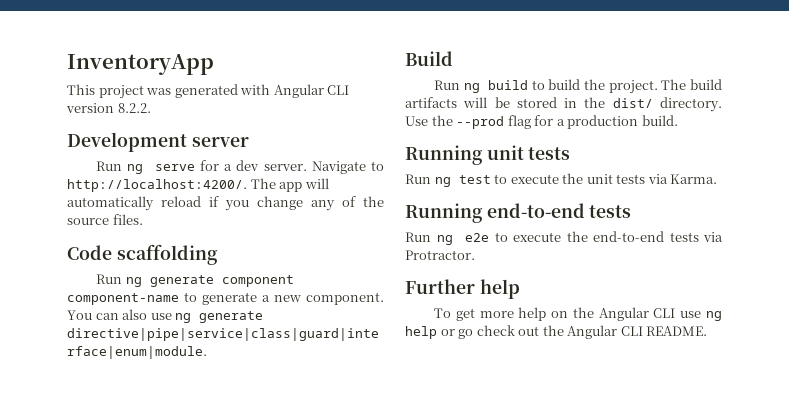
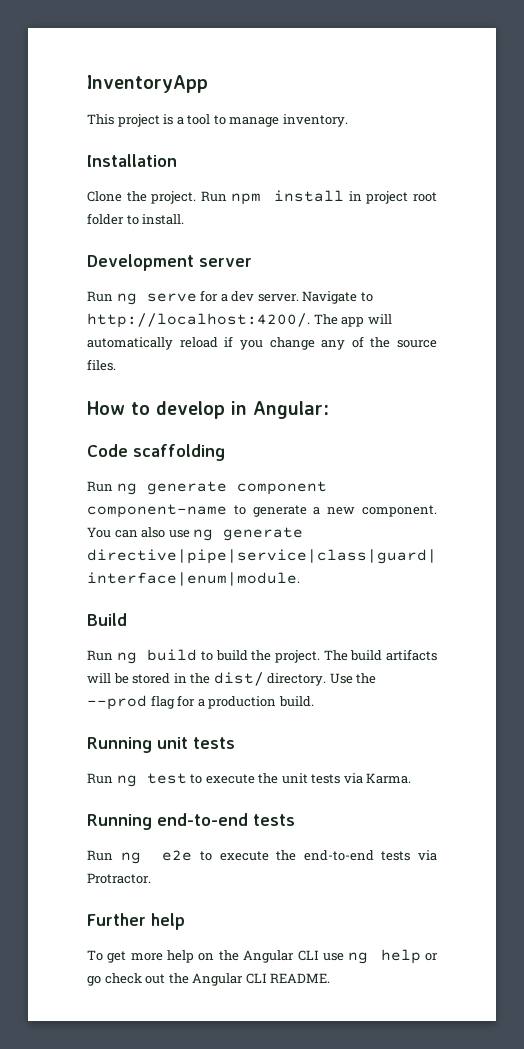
- This project was generated with Angular CLI version 8.2.2.
+ This project is a tool to manage inventory.
+ Installation
+ Clone the project. Run npm install in project root folder to install.
+ How to develop in Angular:

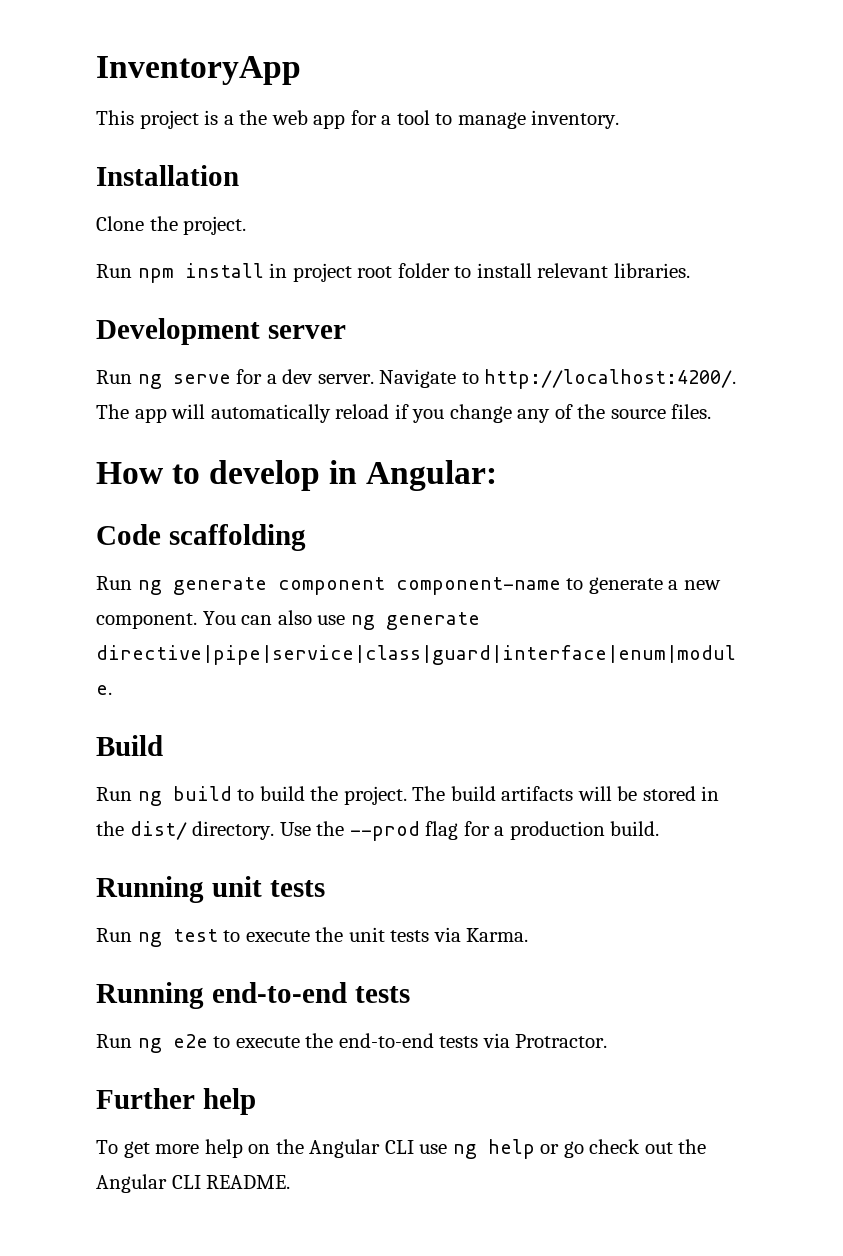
- This project is a tool to manage inventory.
+ This project is a the web app for a tool to manage inventory.
- Clone the project. Run npm install in project root folder to install.
+ Clone the project.
+ Run npm install in project root folder to install relevant libraries.

